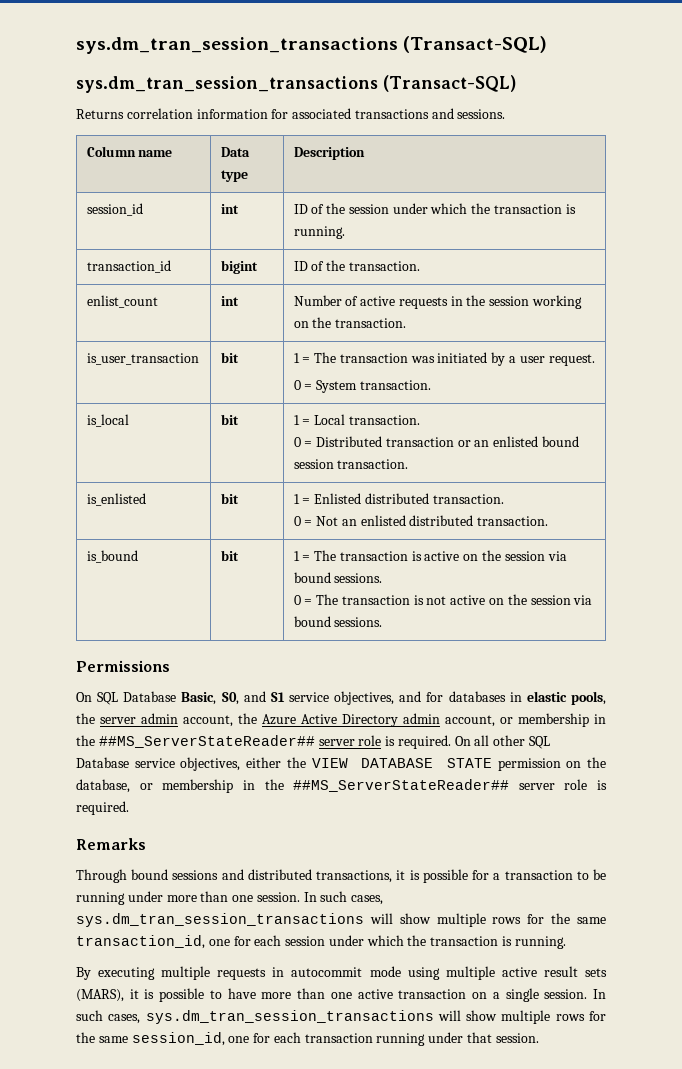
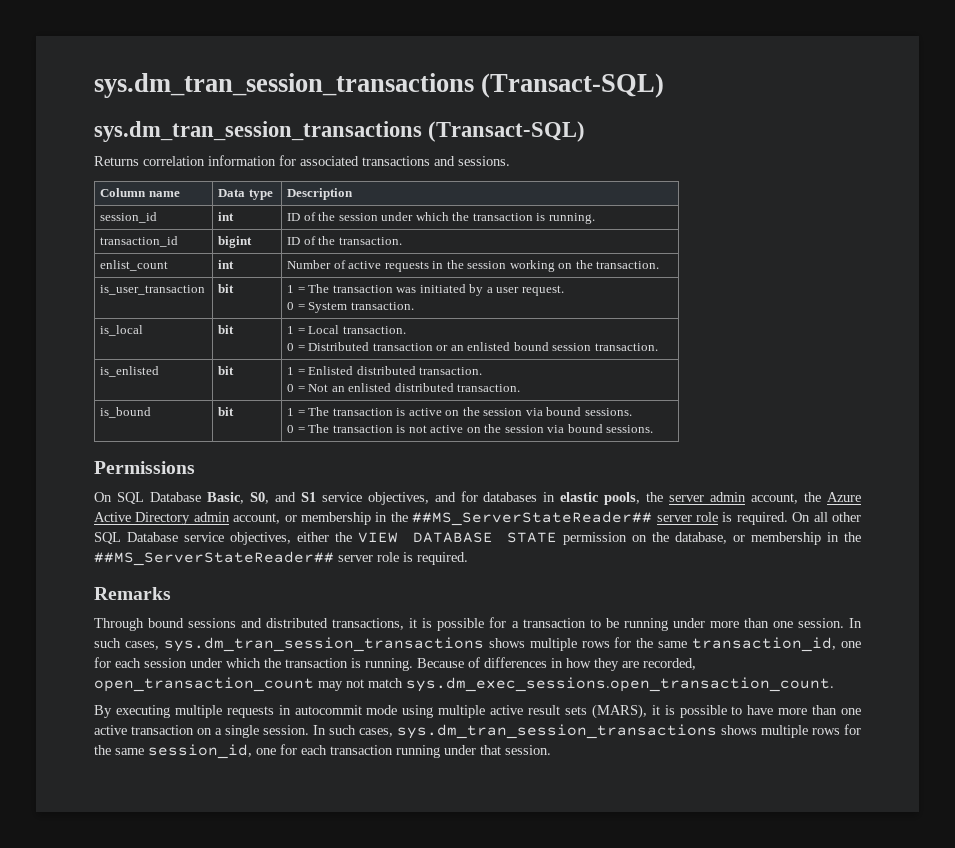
- In such cases, sys.dm_tran_session_transactions will show multiple rows for the same transaction_id, one for each session under which the transaction is running.
+ In such cases, sys.dm_tran_session_transactions shows multiple rows for the same transaction_id, one for each session under which the transaction is running. Because of differences in how they are recorded, open_transaction_count may not match sys.dm_exec_sessions.open_transaction_count.
- In such cases, sys.dm_tran_session_transactions will show multiple rows for the same session_id, one for each transaction running under that session.
+ In such cases, sys.dm_tran_session_transactions shows multiple rows for the same session_id, one for each transaction running under that session.

